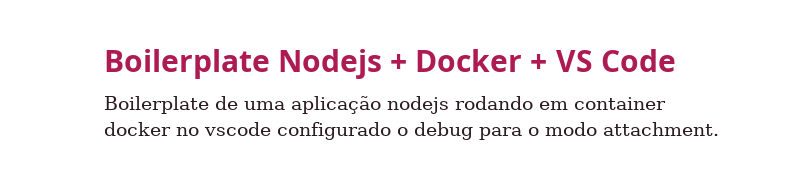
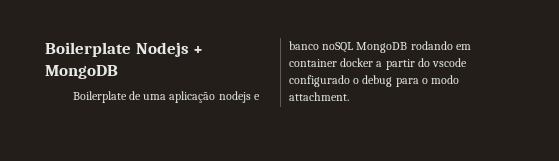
- Boilerplate Nodejs + Docker + VS Code
+ Boilerplate Nodejs + MongoDB
- Boilerplate de uma aplicação nodejs rodando em container docker no vscode configurado o debug para o modo attachment.
+ Boilerplate de uma aplicação nodejs e banco noSQL MongoDB rodando em container docker a partir do vscode configurado o debug para o modo attachment.

